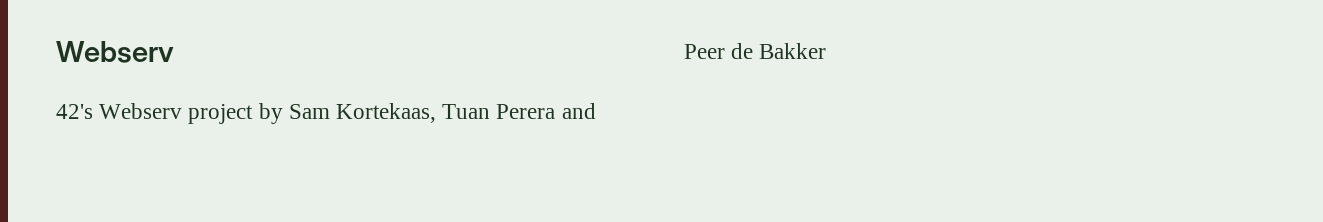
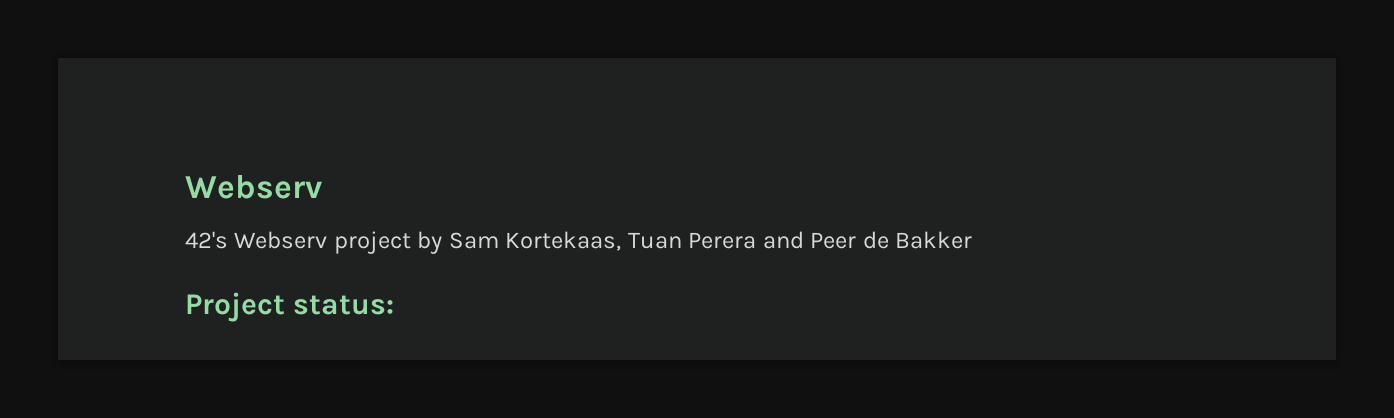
+ Project status:

